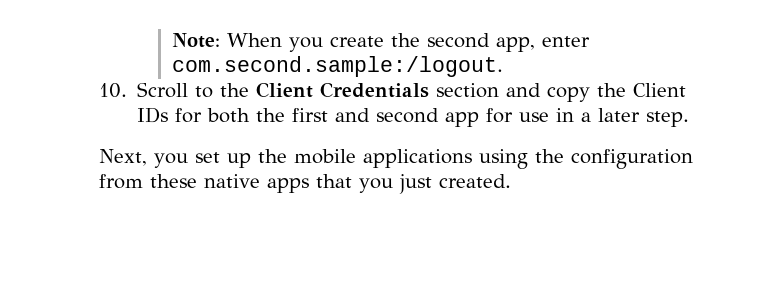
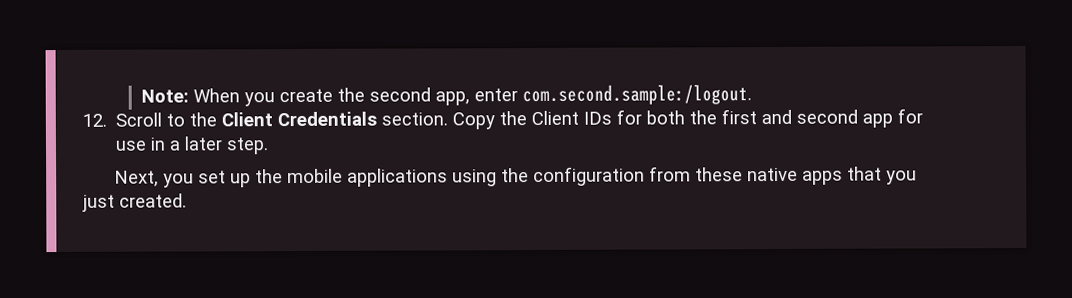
- 10. Scroll to the Client Credentials section and copy the Client IDs for both the first and second app for use in a later step.
+ 12. Scroll to the Client Credentials section. Copy the Client IDs for both the first and second app for use in a later step.

